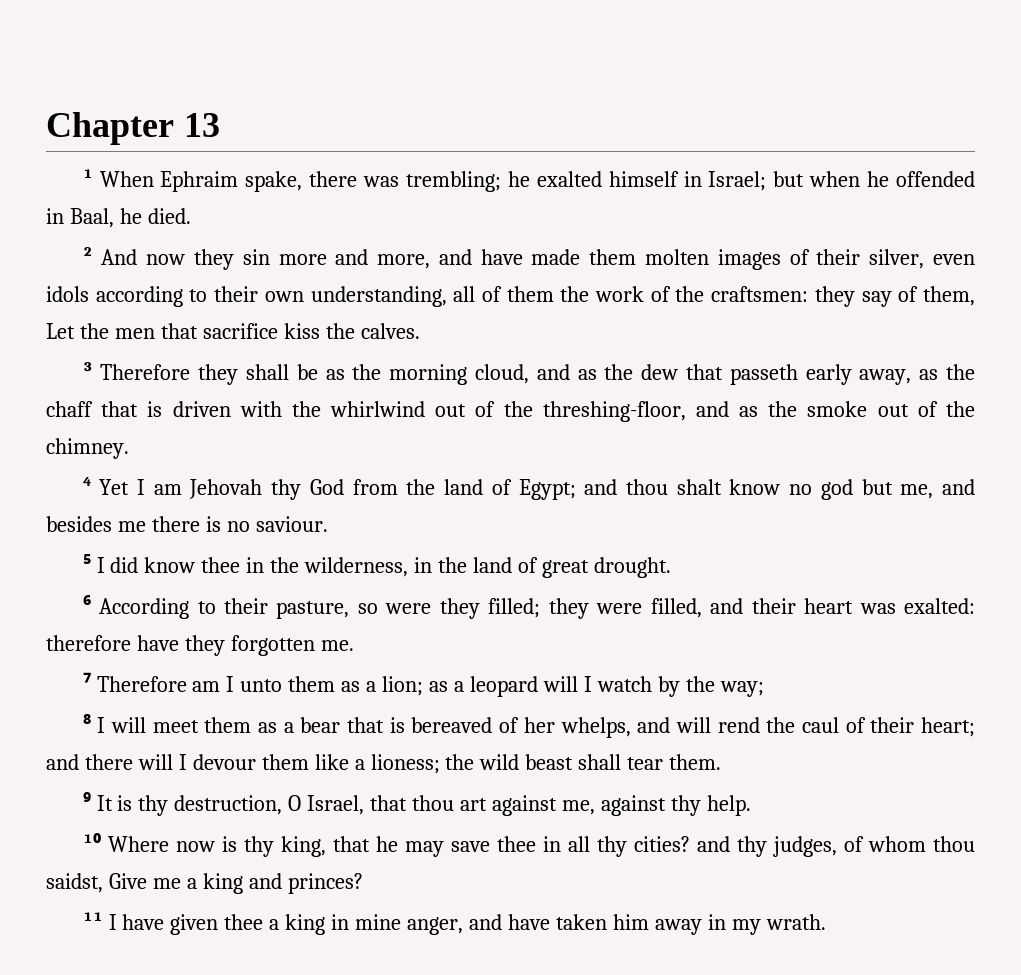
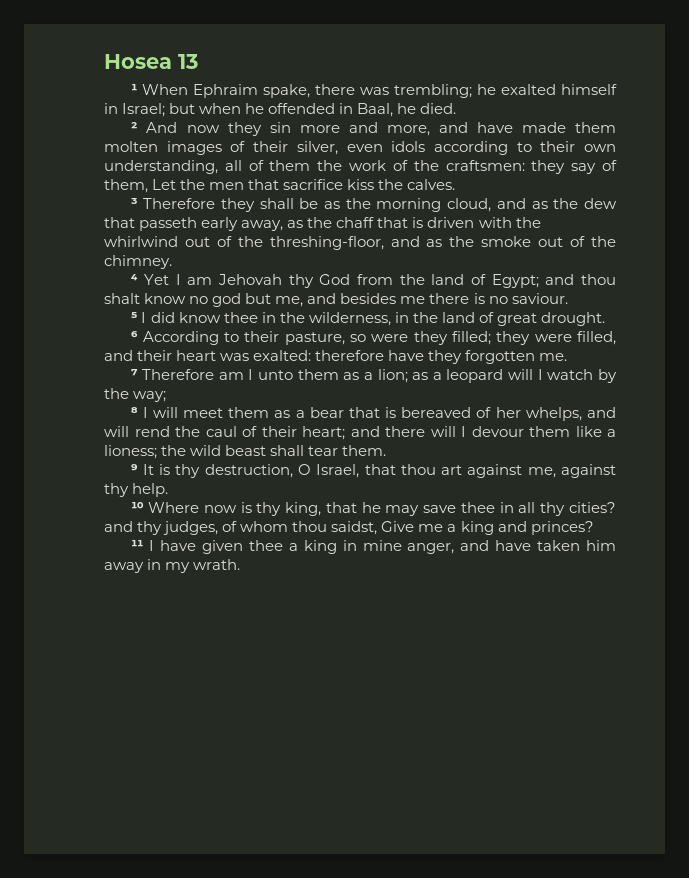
- Chapter 13
+ Hosea 13

